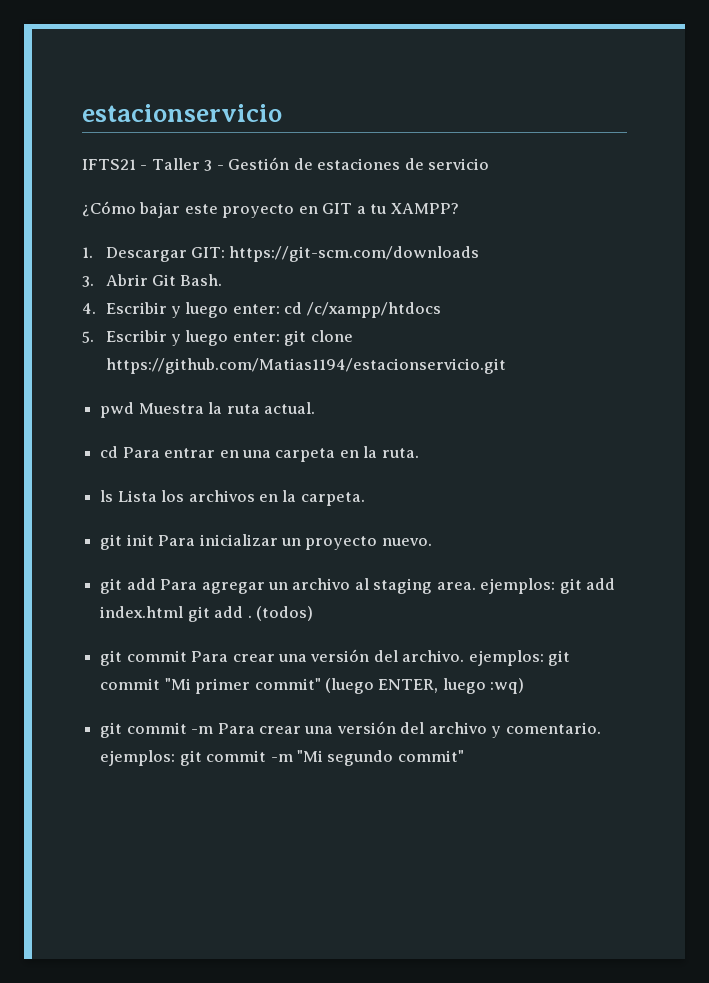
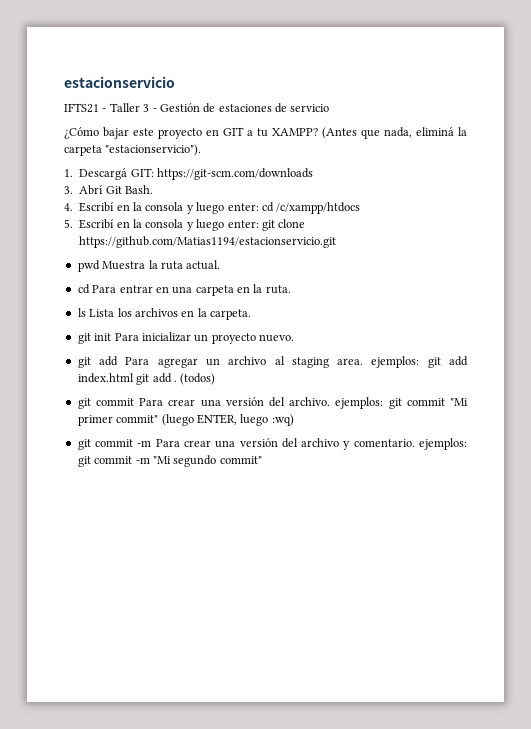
+ (Antes que nada, eliminá la carpeta "estacionservicio").
- 1. Descargar GIT: https://git-scm.com/downloads
+ 1. Descargá GIT: https://git-scm.com/downloads
- 3. Abrir Git Bash.
+ 3. Abrí Git Bash.
- 4. Escribir y luego enter: cd /c/xampp/htdocs
+ 4. Escribí en la consola y luego enter: cd /c/xampp/htdocs
- 5. Escribir y luego enter: git clone https://github.com/Matias1194/estacionservicio.git
+ 5. Escribí en la consola y luego enter: git clone https://github.com/Matias1194/estacionservicio.git

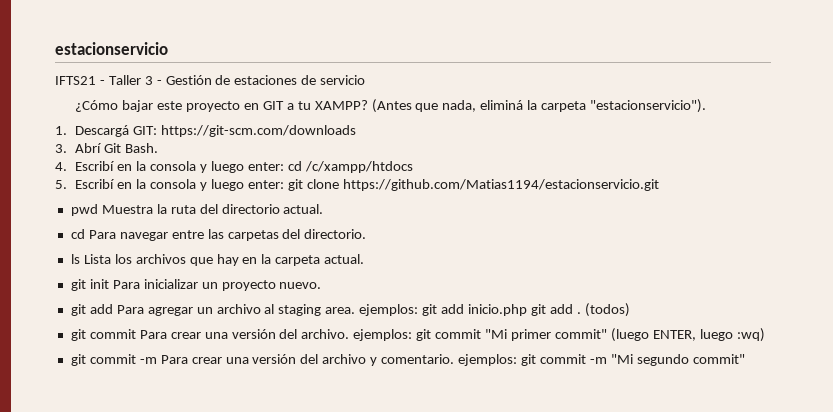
- pwd Muestra la ruta actual.
+ pwd Muestra la ruta del directorio actual.
- cd Para entrar en una carpeta en la ruta.
- ls Lista los archivos en la carpeta.
+ cd Para navegar entre las carpetas del directorio.
+ ls Lista los archivos que hay en la carpeta actual.
- git add Para agregar un archivo al staging area. ejemplos: git add index.html git add .
+ git add Para agregar un archivo al staging area. ejemplos: git add inicio.php git add .

